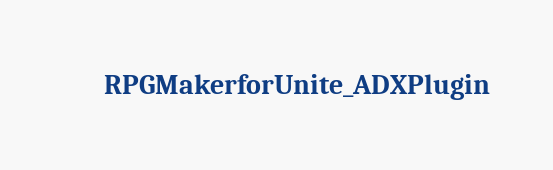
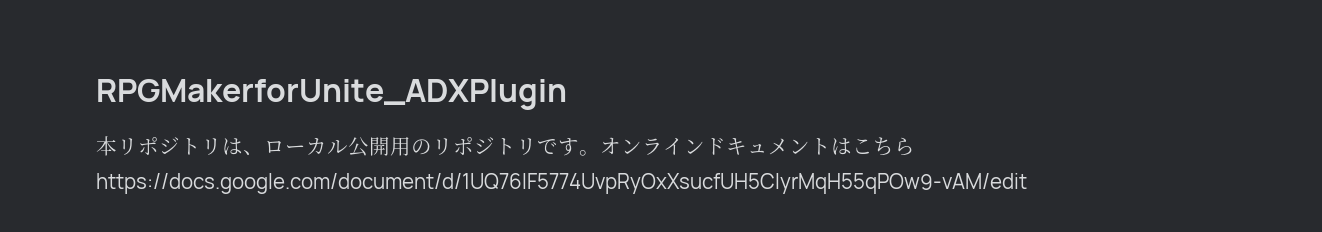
+ 本リポジトリは、ローカル公開用のリポジトリです。オンラインドキュメントはこちらhttps://docs.google.com/document/d/1UQ76lF5774UvpRyOxXsucfUH5ClyrMqH55qPOw9-vAM/edit

